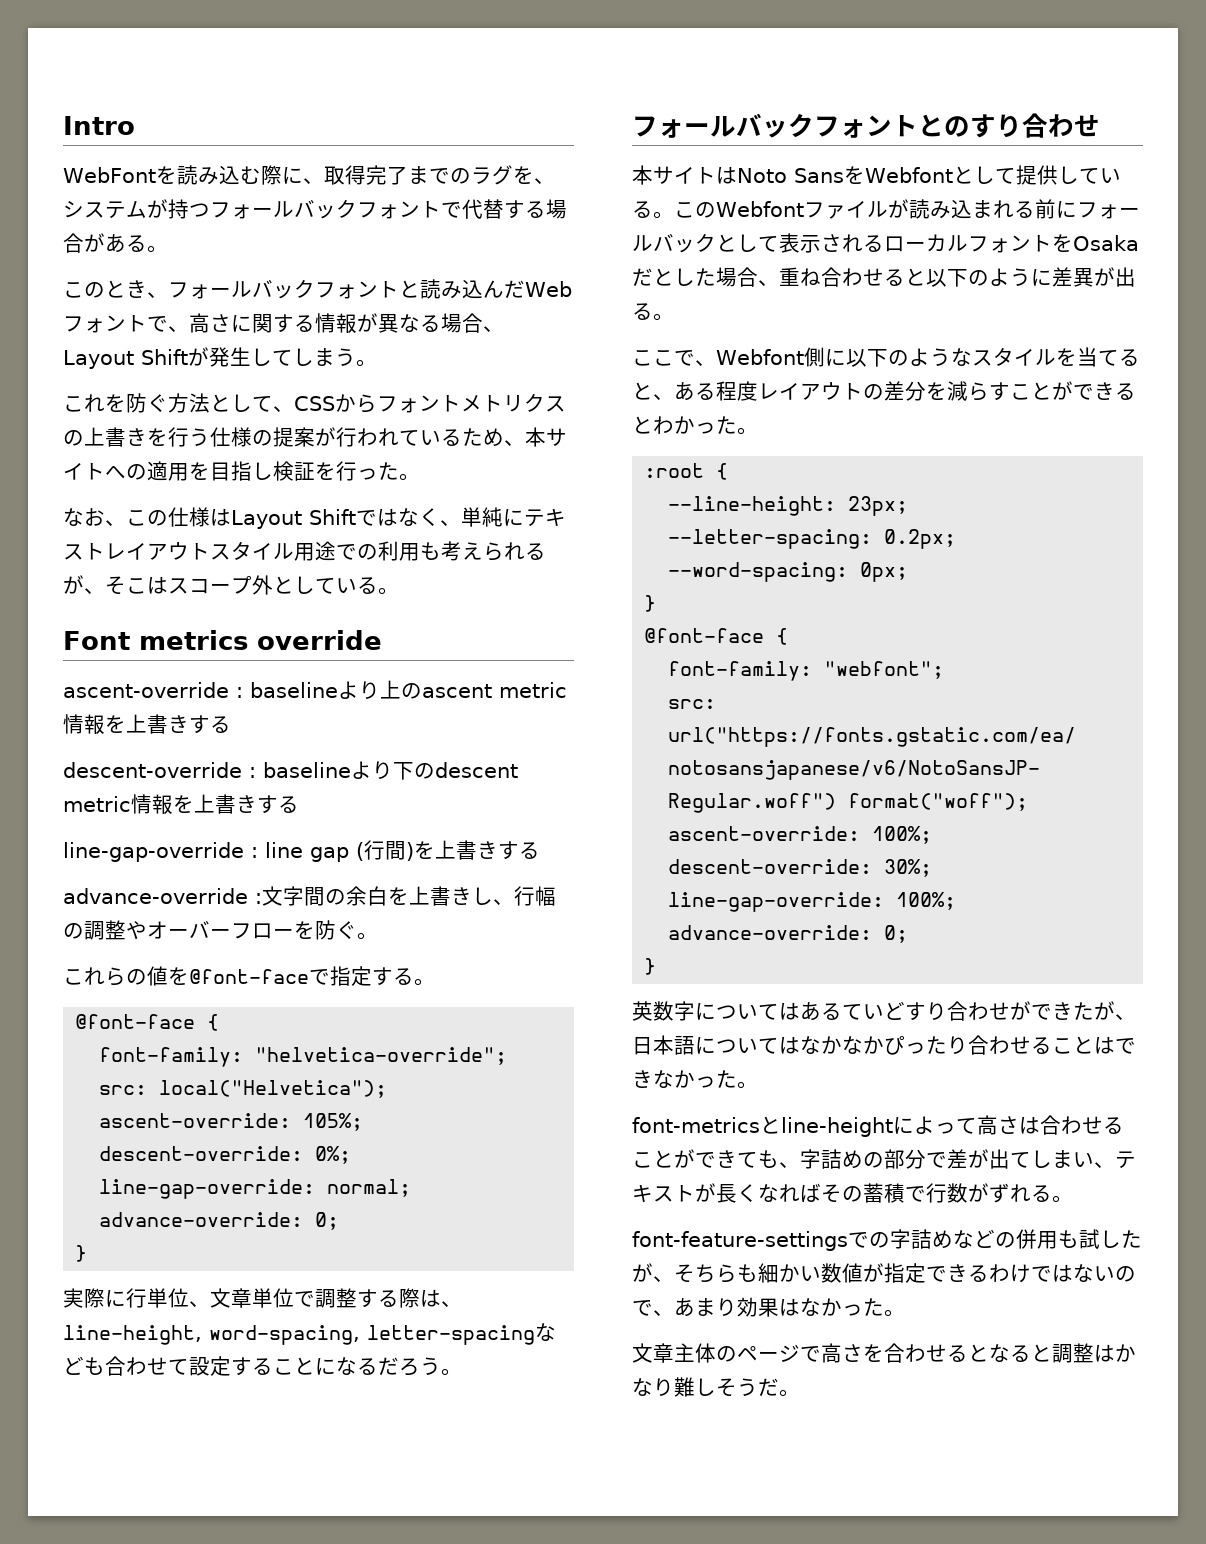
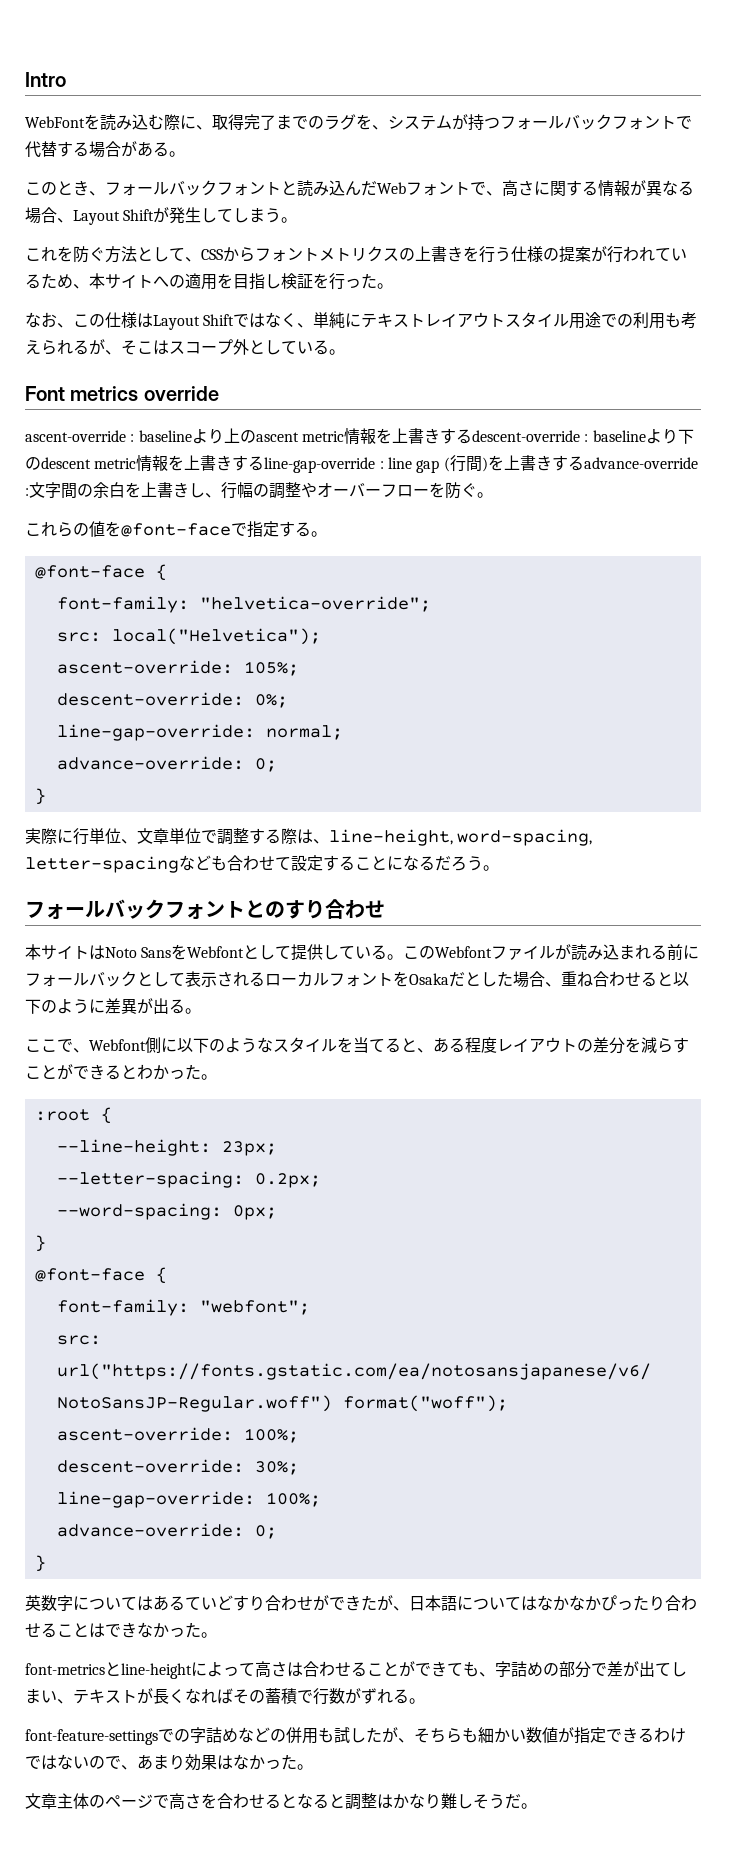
- ascent-override : baselineより上のascent metric情報を上書きする
- descent-override : baselineより下のdescent metric情報を上書きする
- line-gap-override : line gap (行間)を上書きする
- advance-override :文字間の余白を上書きし、行幅の調整やオーバーフローを防ぐ。
+ ascent-override : baselineより上のascent metric情報を上書きするdescent-override : baselineより下のdescent metric情報を上書きするline-gap-override : line gap (行間)を上書きするadvance-override :文字間の余白を上書きし、行幅の調整やオーバーフローを防ぐ。

